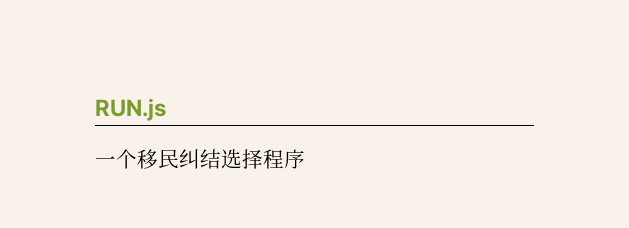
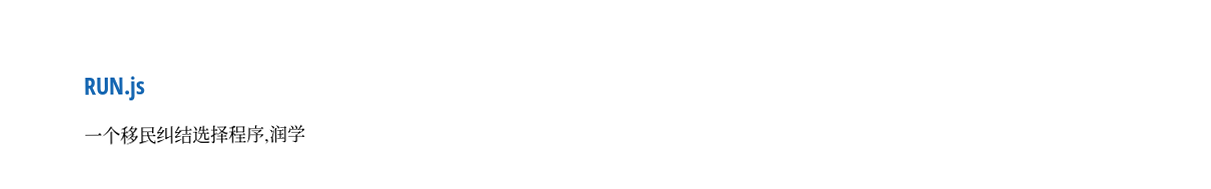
- 一个移民纠结选择程序
+ 一个移民纠结选择程序,润学

